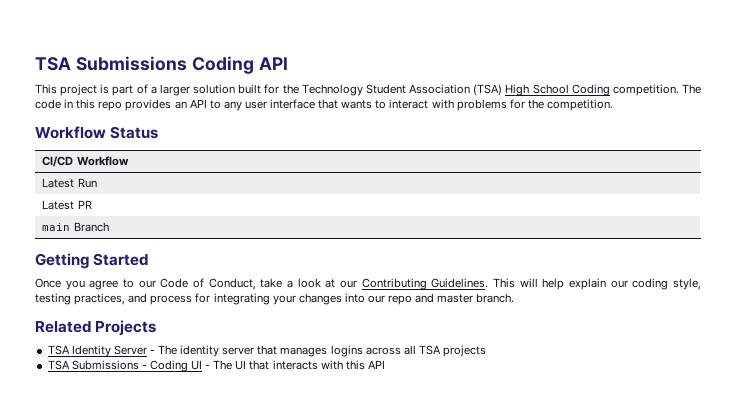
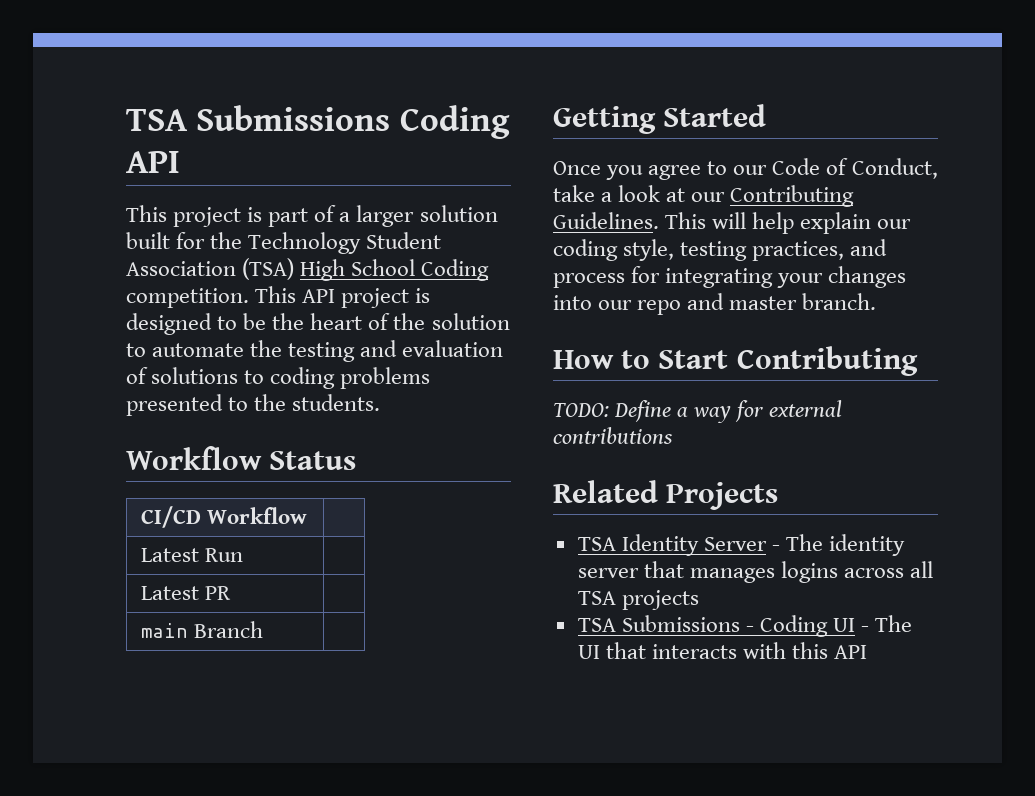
- The code in this repo provides an API to any user interface that wants to interact with problems for the competition.
+ This API project is designed to be the heart of the solution to automate the testing and evaluation of solutions to coding problems presented to the students.
+ How to Start Contributing
+ TODO: Define a way for external contributions

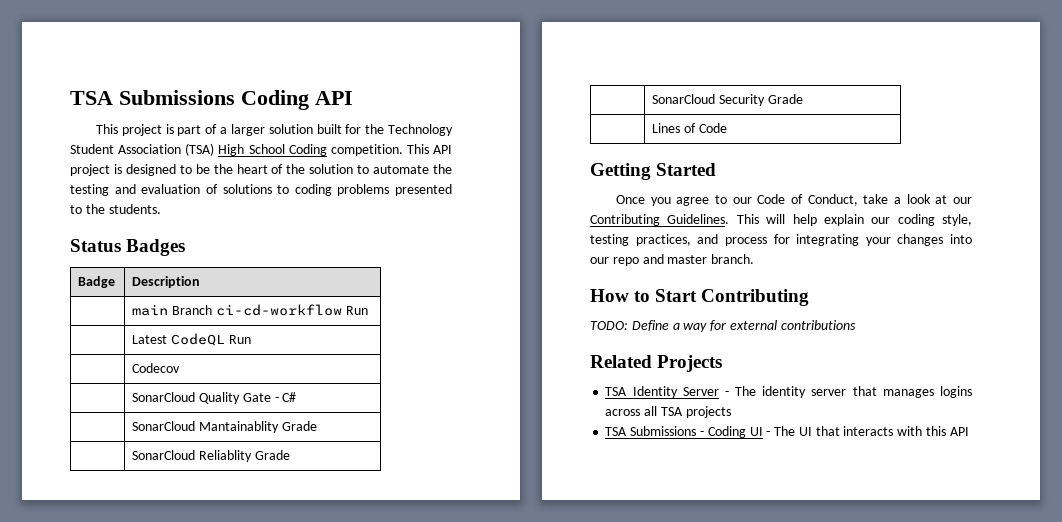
- Workflow Status
- CI/CD Workflow |
- Latest Run |
- Latest PR |
- main Branch |
+ Status Badges
+ Badge | Description
+ | main Branch ci-cd-workflow Run
+ | Latest CodeQL Run
+ | Codecov
+ | SonarCloud Quality Gate - C#
+ | SonarCloud Mantainablity Grade
+ | SonarCloud Reliablity Grade
+ | SonarCloud Security Grade
+ | Lines of Code

